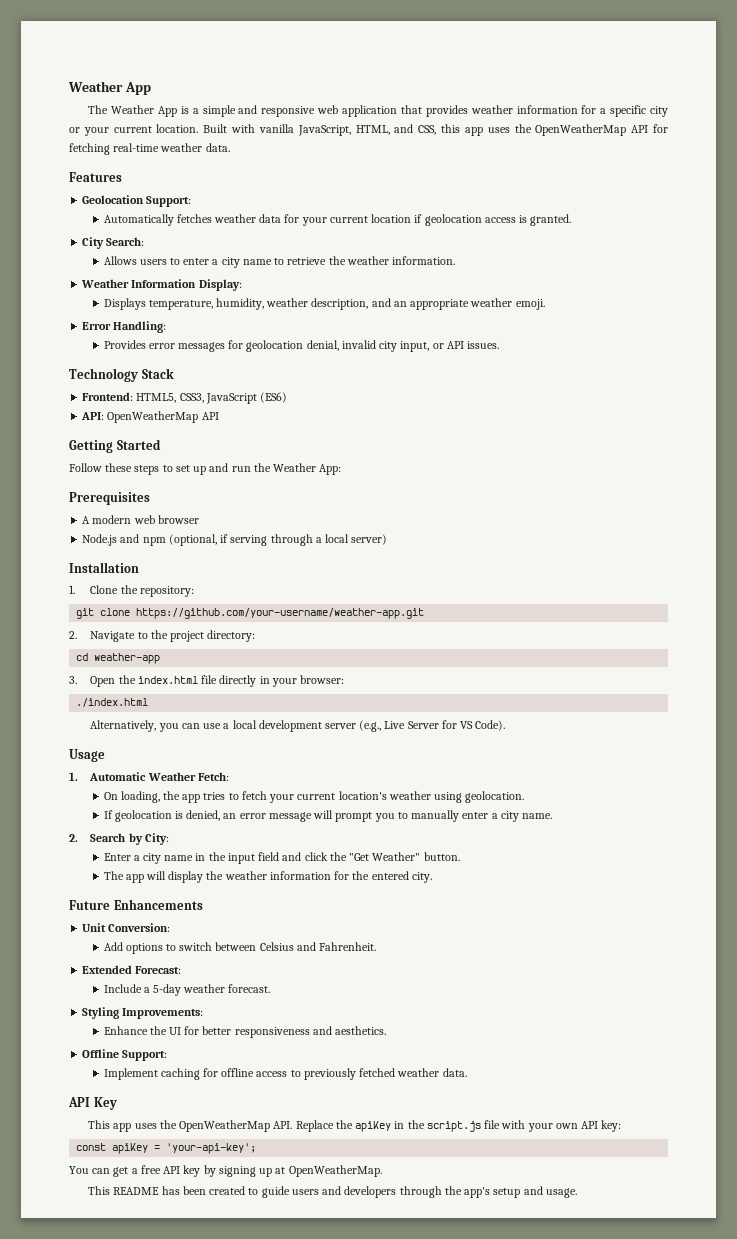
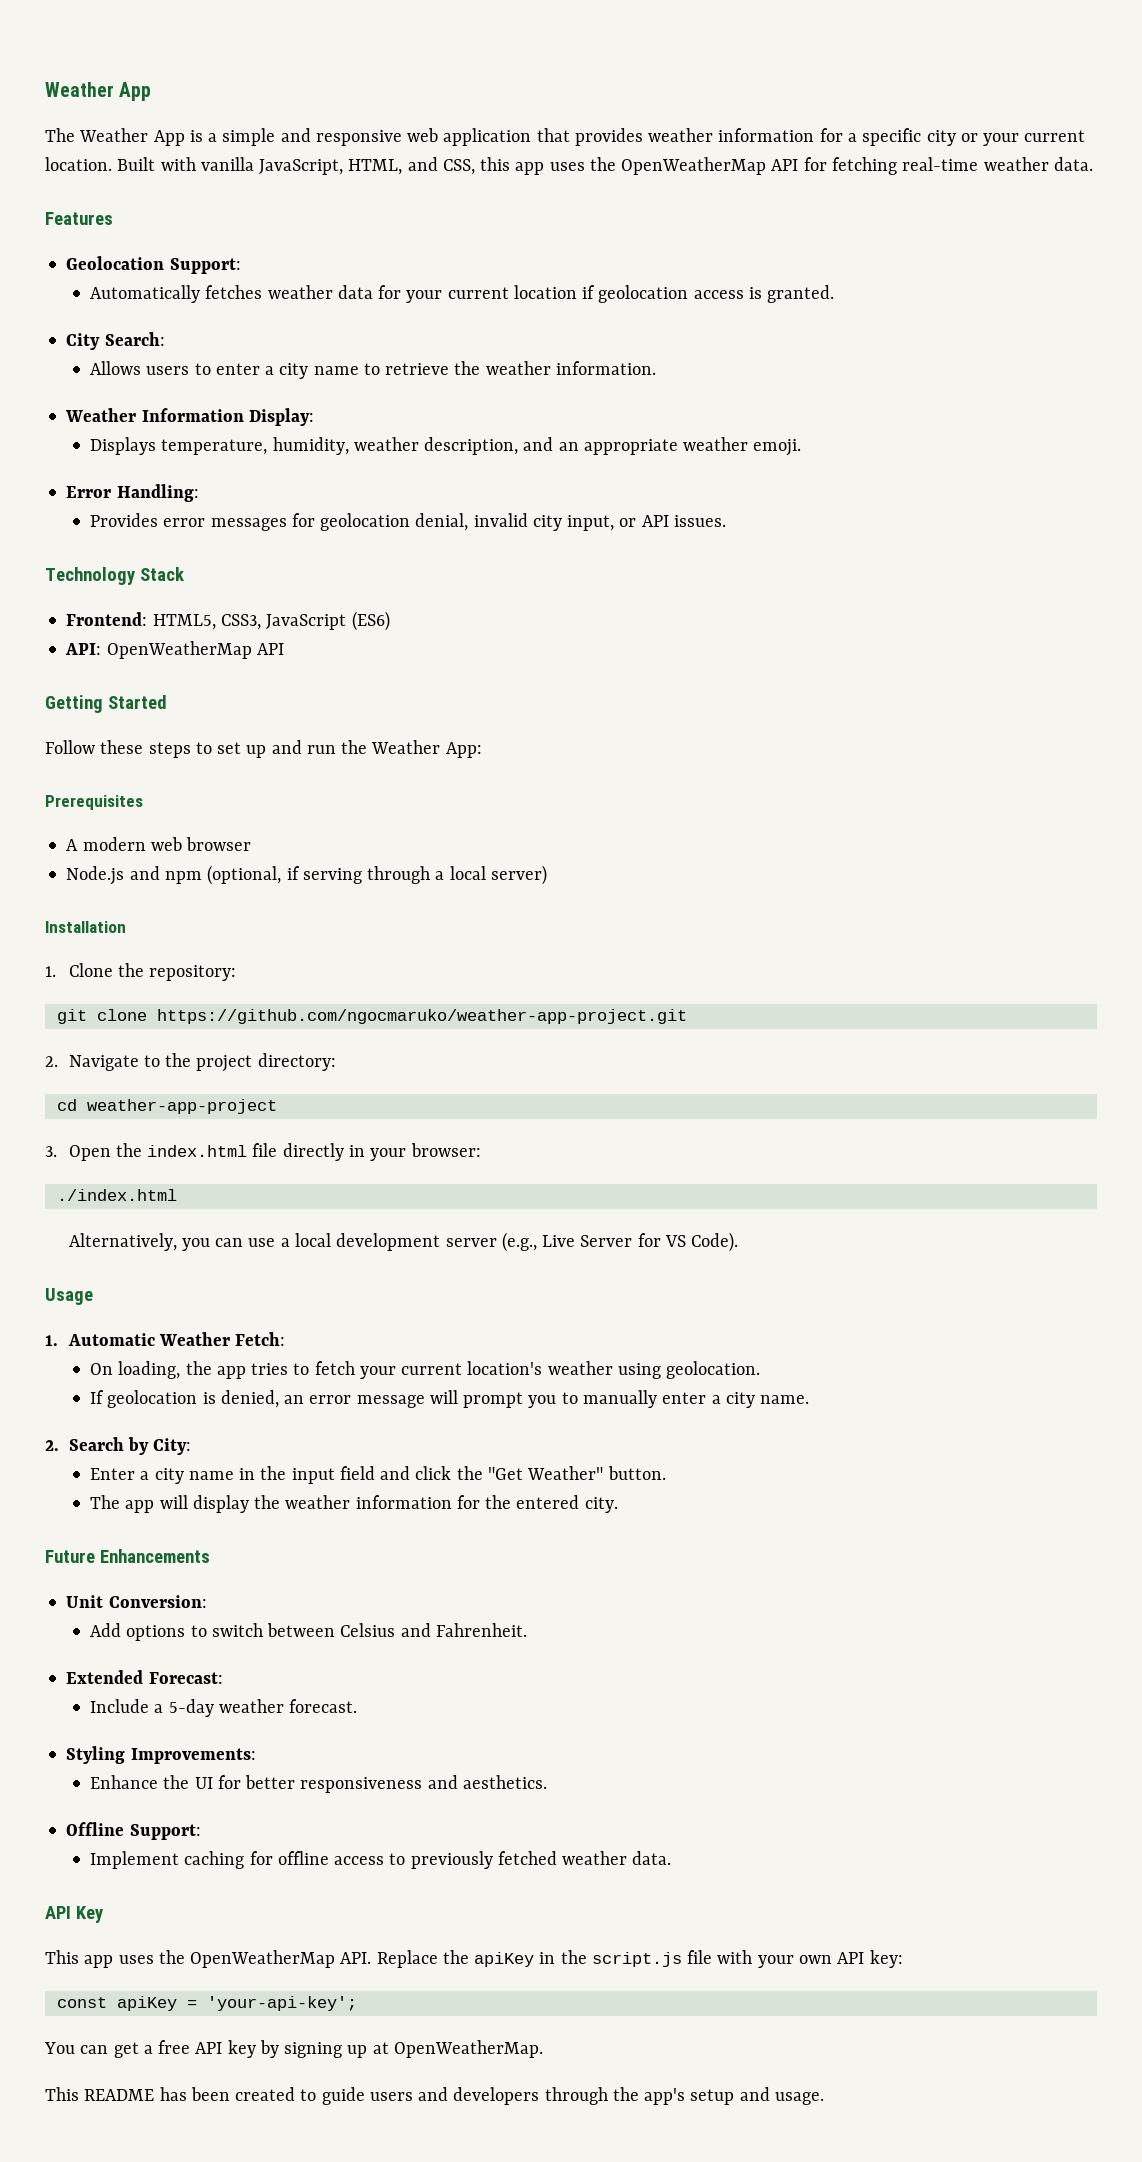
- git clone https://github.com/your-username/weather-app.git
+ git clone https://github.com/ngocmaruko/weather-app-project.git
- cd weather-app
+ cd weather-app-project

